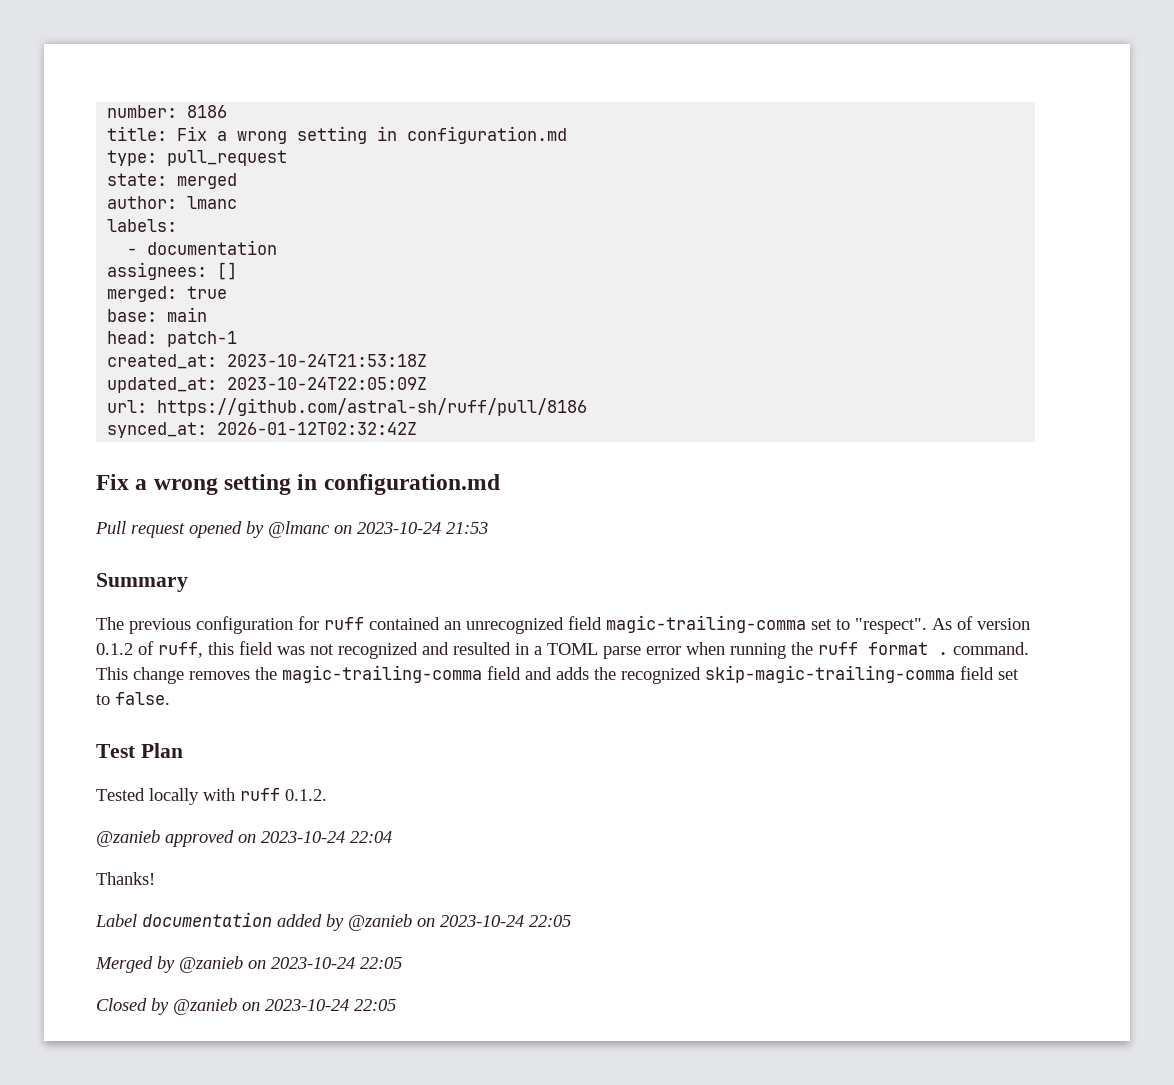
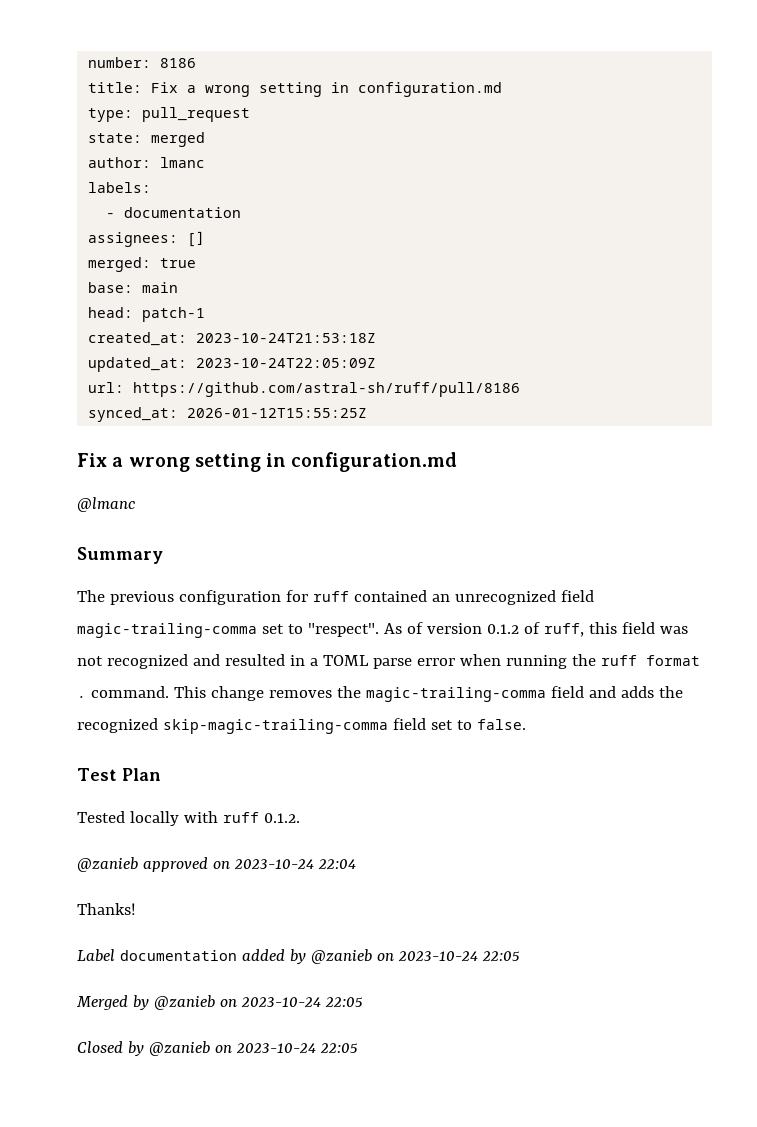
- synced_at: 2026-01-12T02:32:42Z
+ synced_at: 2026-01-12T15:55:25Z
  Fix a wrong setting in configuration.md
- Pull request opened by @lmanc on 2023-10-24 21:53
+ @lmanc

